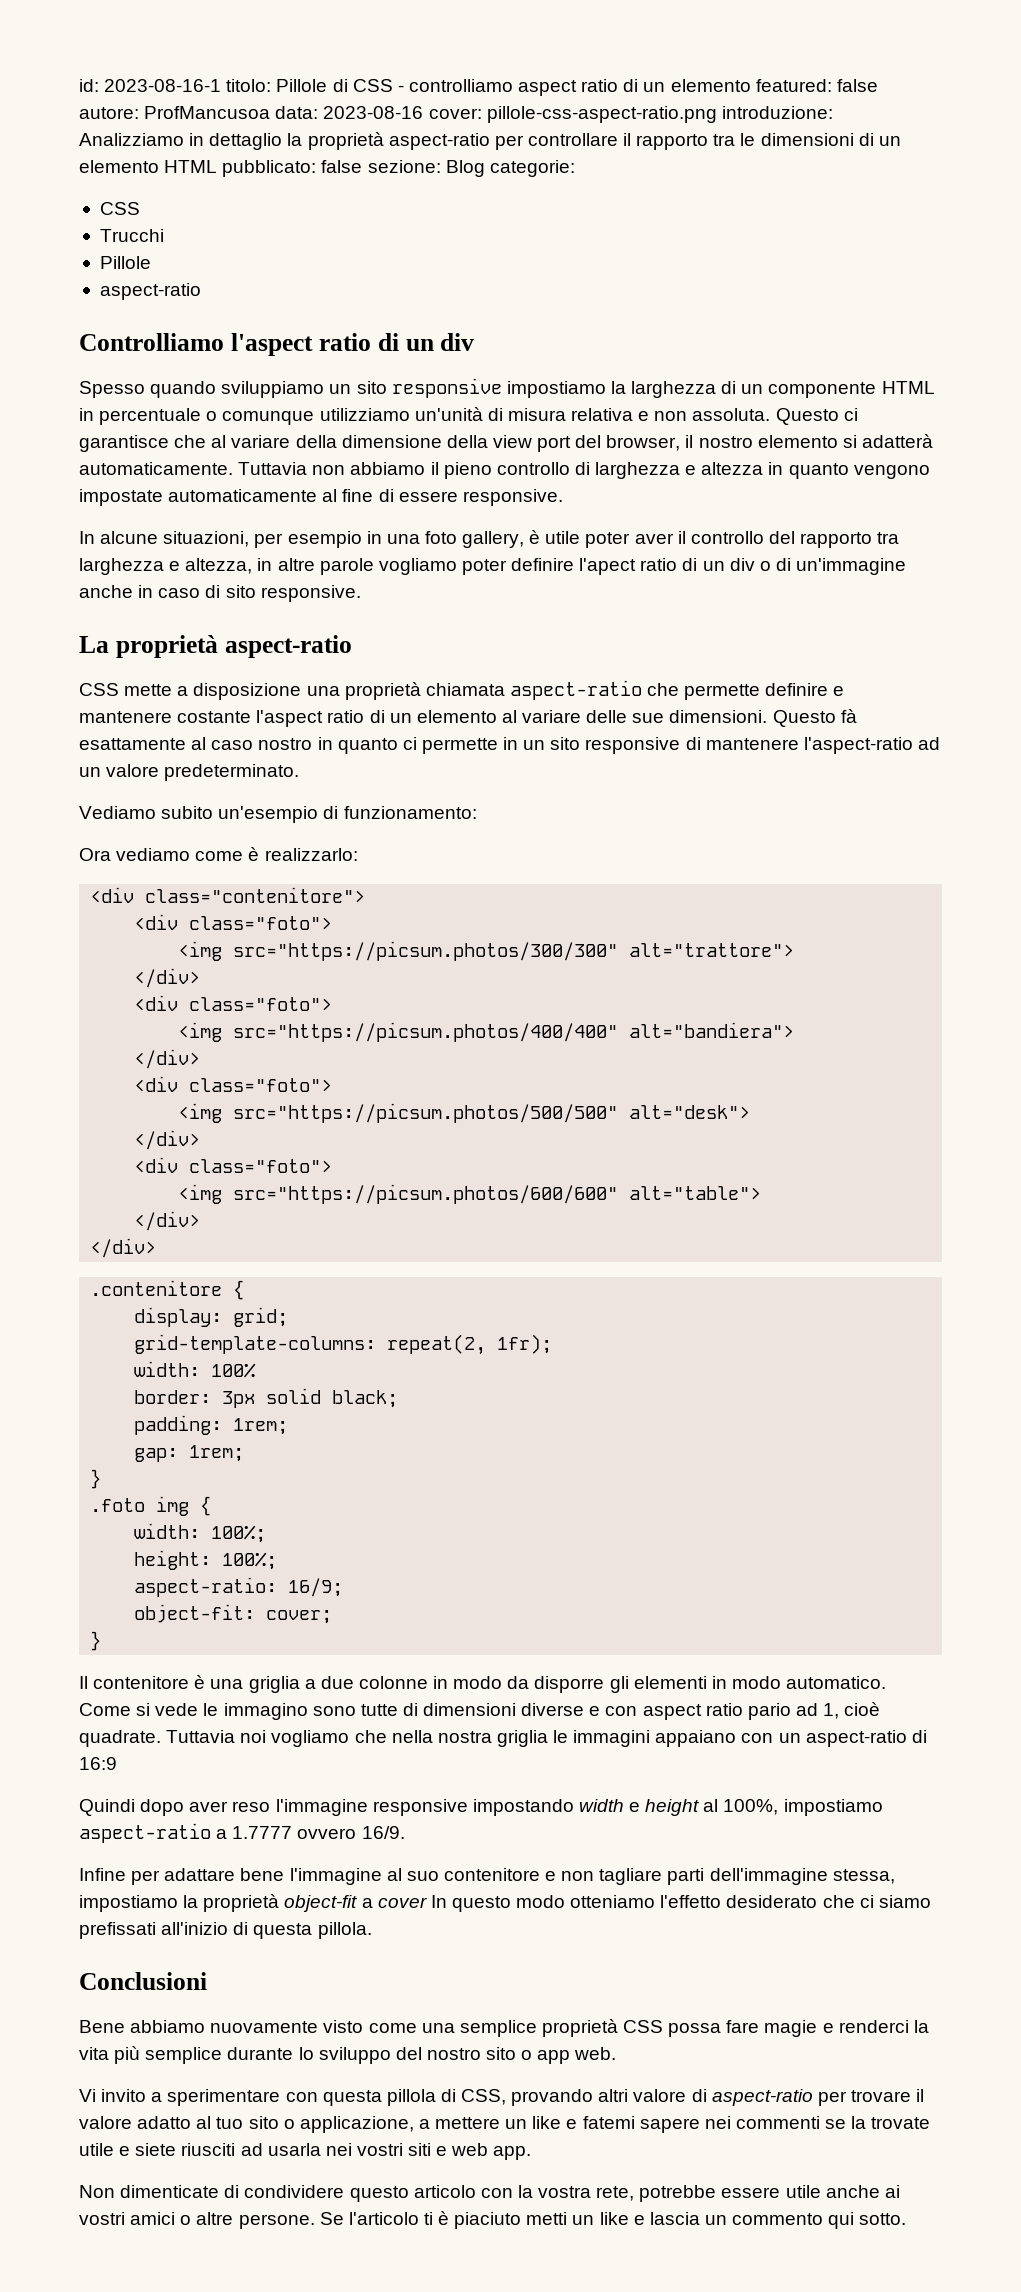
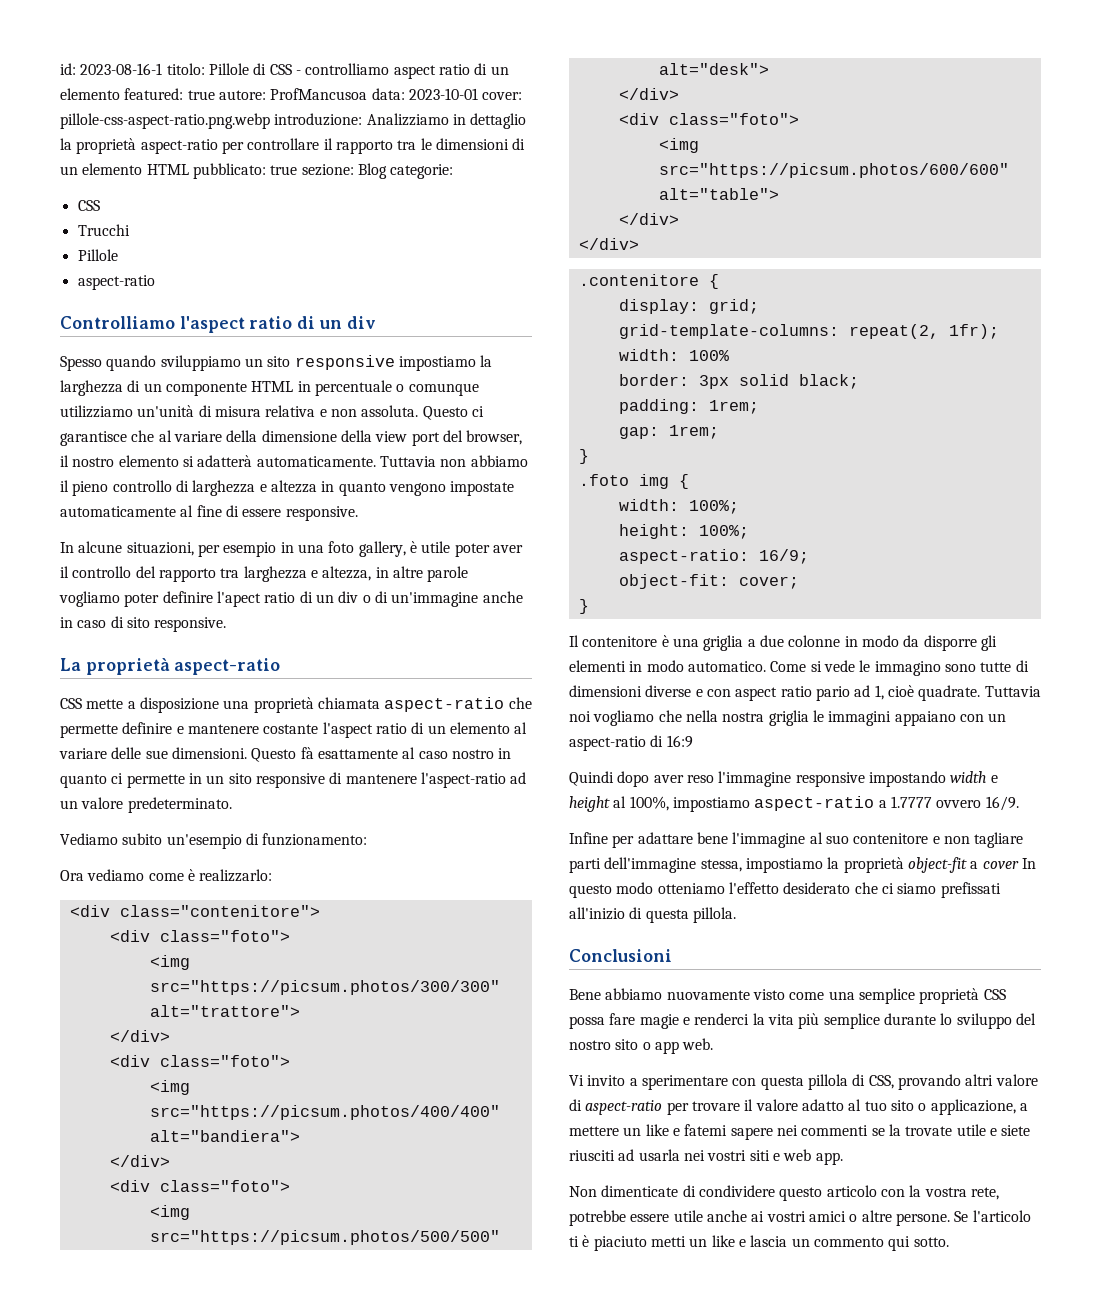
- id: 2023-08-16-1 titolo: Pillole di CSS - controlliamo aspect ratio di un elemento featured: false autore: ProfMancusoa data: 2023-08-16 cover: pillole-css-aspect-ratio.png introduzione: Analizziamo in dettaglio la proprietà aspect-ratio per controllare il rapporto tra le dimensioni di un elemento HTML pubblicato: false sezione: Blog categorie:
+ id: 2023-08-16-1 titolo: Pillole di CSS - controlliamo aspect ratio di un elemento featured: true autore: ProfMancusoa data: 2023-10-01 cover: pillole-css-aspect-ratio.png.webp introduzione: Analizziamo in dettaglio la proprietà aspect-ratio per controllare il rapporto tra le dimensioni di un elemento HTML pubblicato: true sezione: Blog categorie:

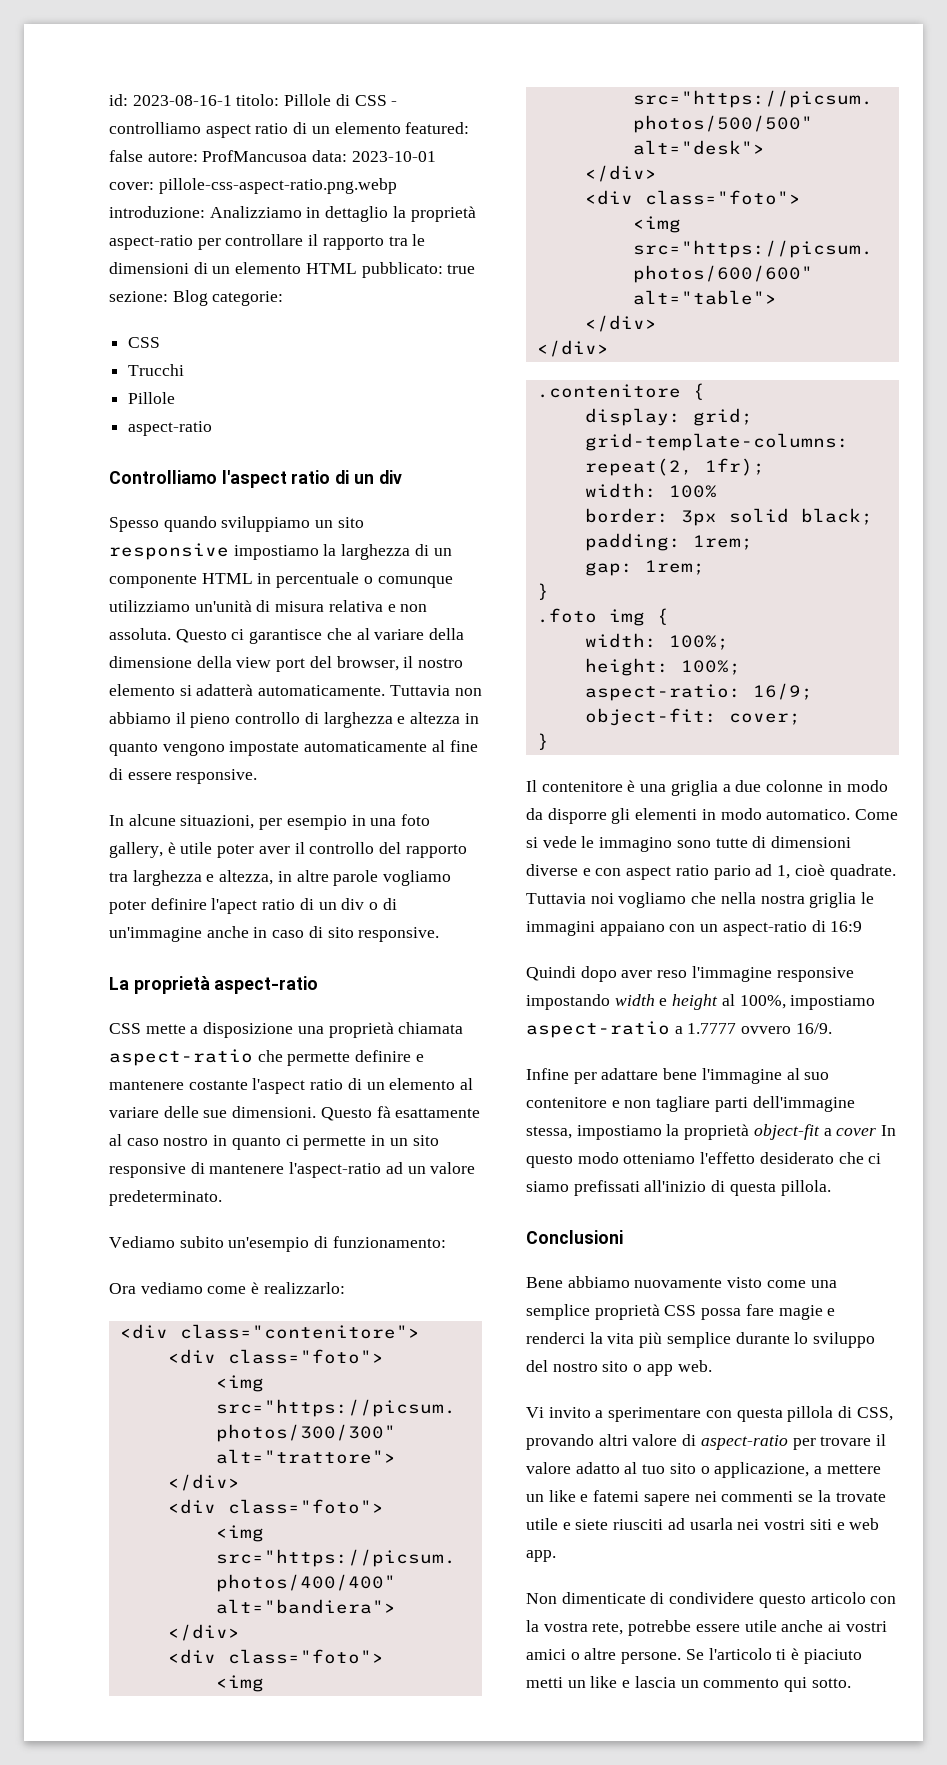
- id: 2023-08-16-1 titolo: Pillole di CSS - controlliamo aspect ratio di un elemento featured: true autore: ProfMancusoa data: 2023-10-01 cover: pillole-css-aspect-ratio.png.webp introduzione: Analizziamo in dettaglio la proprietà aspect-ratio per controllare il rapporto tra le dimensioni di un elemento HTML pubblicato: true sezione: Blog categorie:
+ id: 2023-08-16-1 titolo: Pillole di CSS - controlliamo aspect ratio di un elemento featured: false autore: ProfMancusoa data: 2023-10-01 cover: pillole-css-aspect-ratio.png.webp introduzione: Analizziamo in dettaglio la proprietà aspect-ratio per controllare il rapporto tra le dimensioni di un elemento HTML pubblicato: true sezione: Blog categorie:

